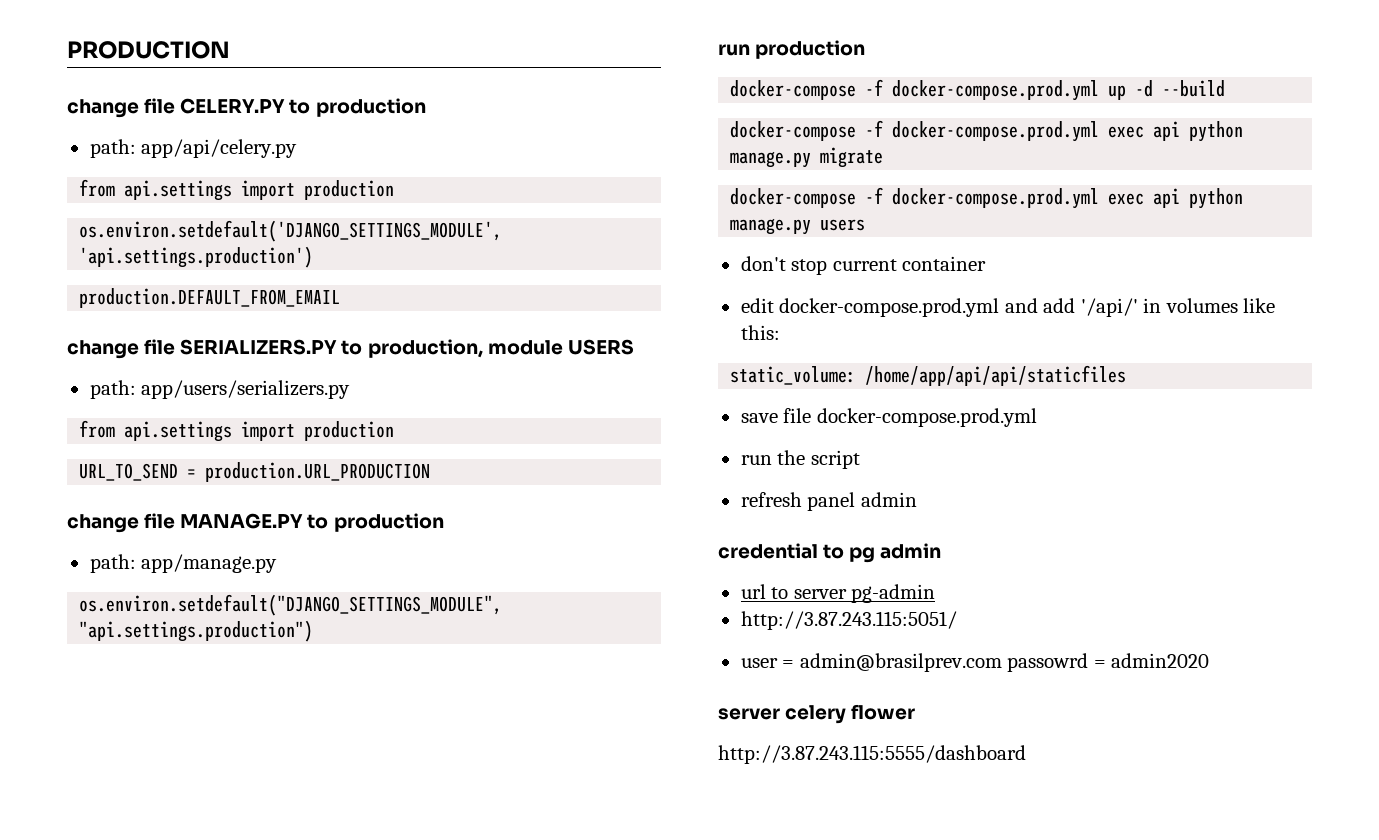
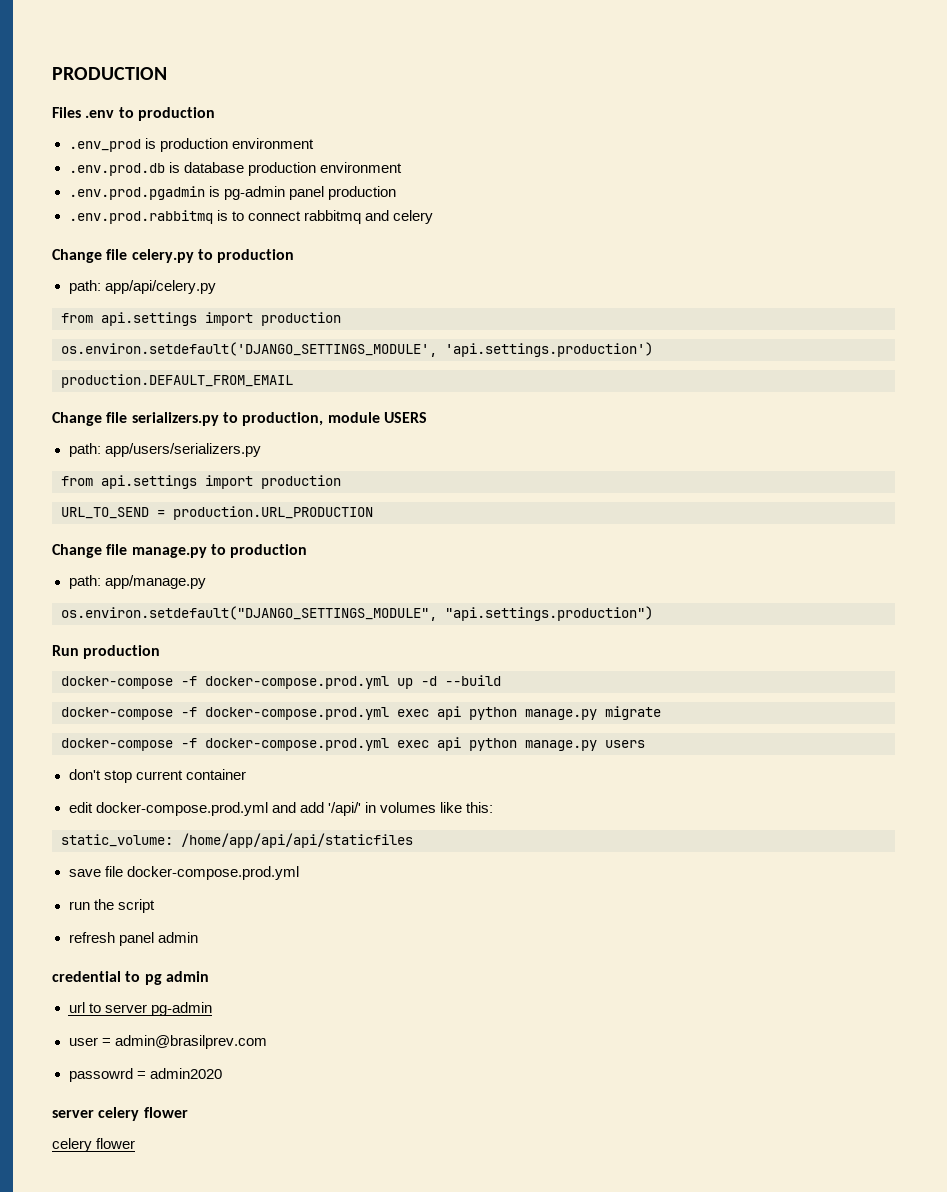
- change file CELERY.PY to production
+ Files .env to production
+ .env_prod is production environment
+ .env.prod.db is database production environment
+ .env.prod.pgadmin is pg-admin panel production
+ .env.prod.rabbitmq is to connect rabbitmq and celery
+ Change file celery.py to production
- change file SERIALIZERS.PY to production, module USERS
+ Change file serializers.py to production, module USERS
- change file MANAGE.PY to production
+ Change file manage.py to production
- run production
+ Run production
- http://3.87.243.115:5051/
- user = admin@brasilprev.com passowrd = admin2020
+ user = admin@brasilprev.com
+ passowrd = admin2020
  server celery flower
- http://3.87.243.115:5555/dashboard
+ celery flower

